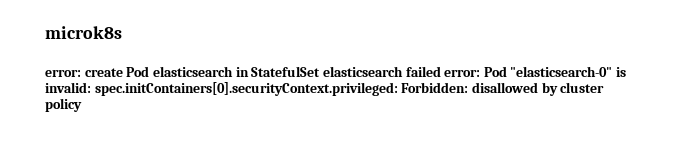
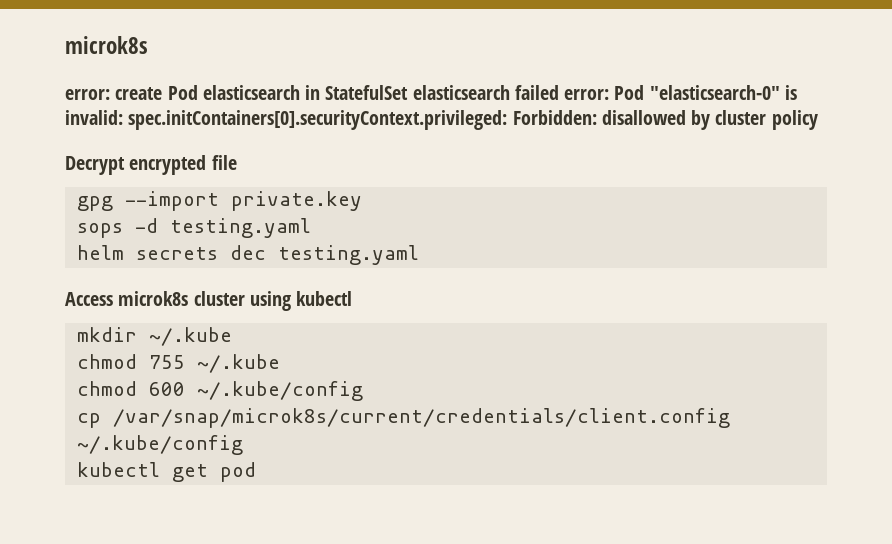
+ Decrypt encrypted file
+ gpg --import private.key
+ sops -d testing.yaml
+ helm secrets dec testing.yaml
+ Access microk8s cluster using kubectl
+ mkdir ~/.kube
+ chmod 755 ~/.kube
+ chmod 600 ~/.kube/config
+ cp /var/snap/microk8s/current/credentials/client.config ~/.kube/config
+ kubectl get pod

